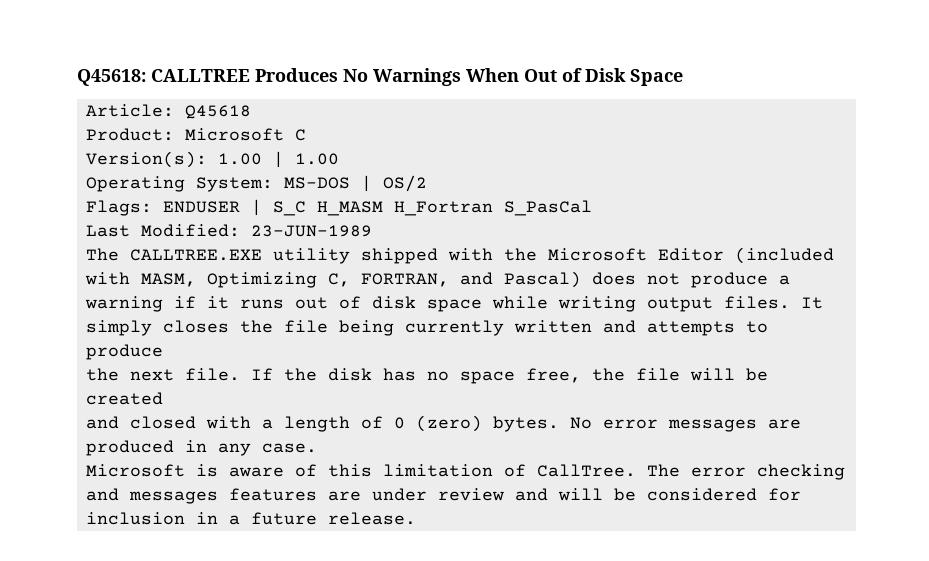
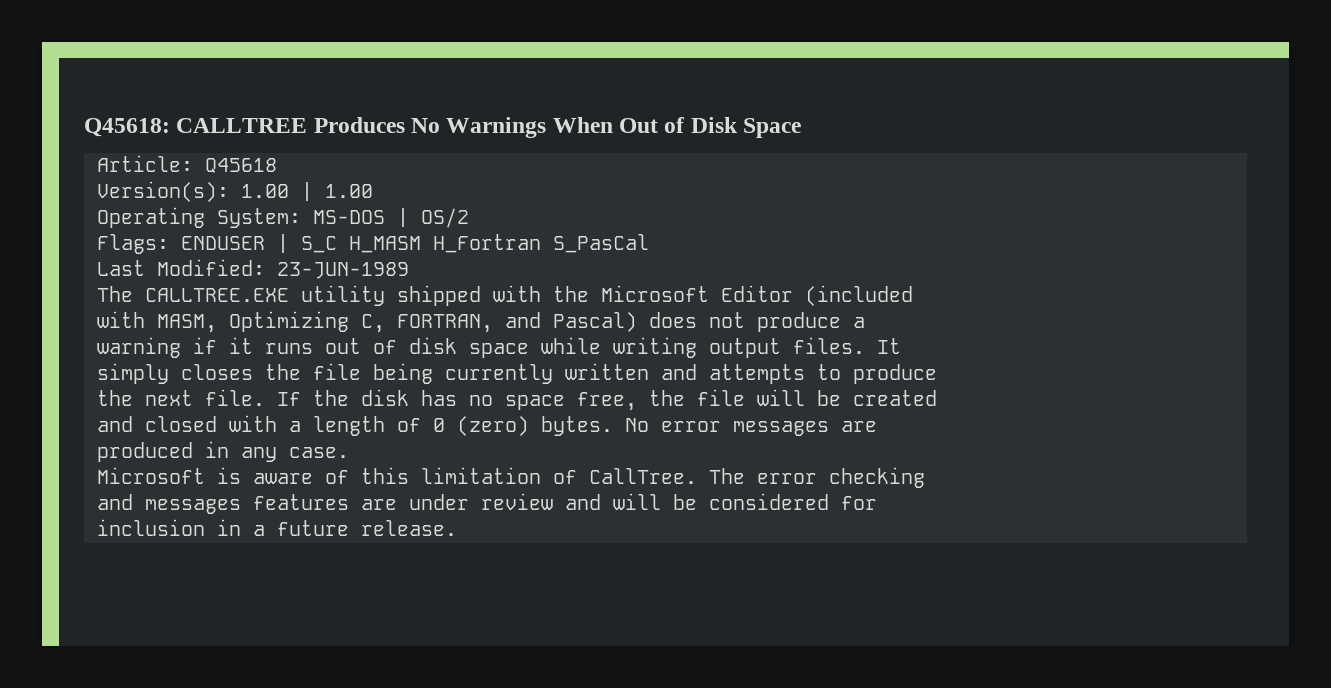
- Product: Microsoft C

